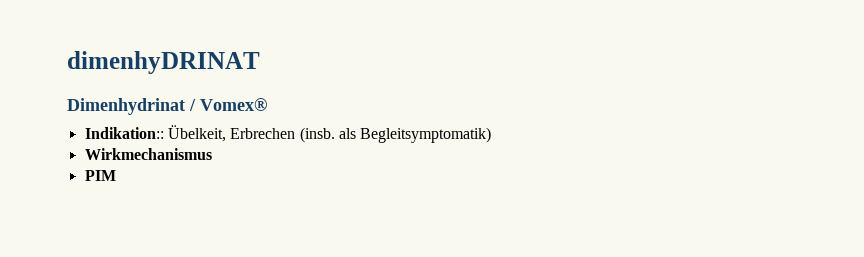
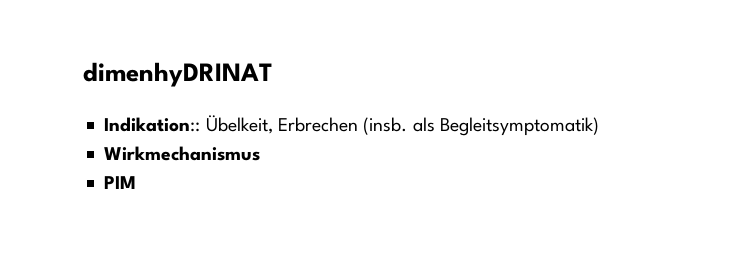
- Dimenhydrinat / Vomex®

